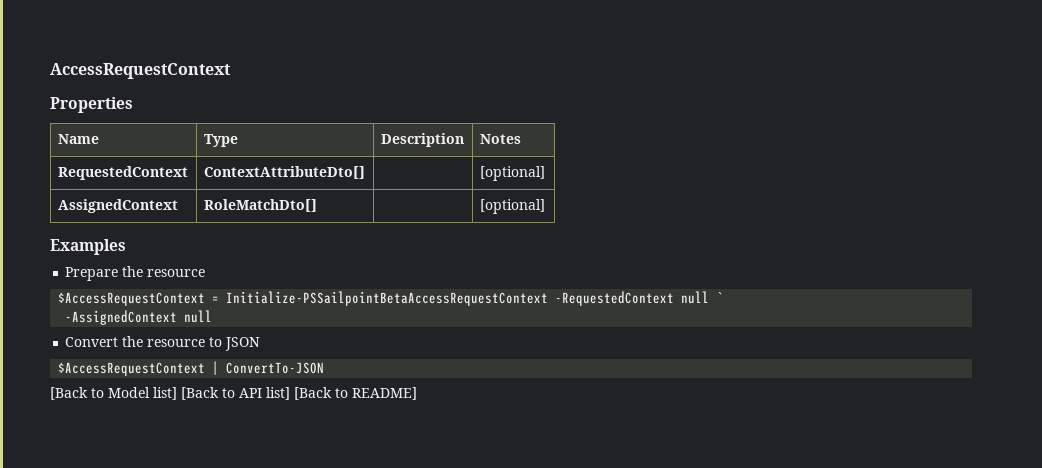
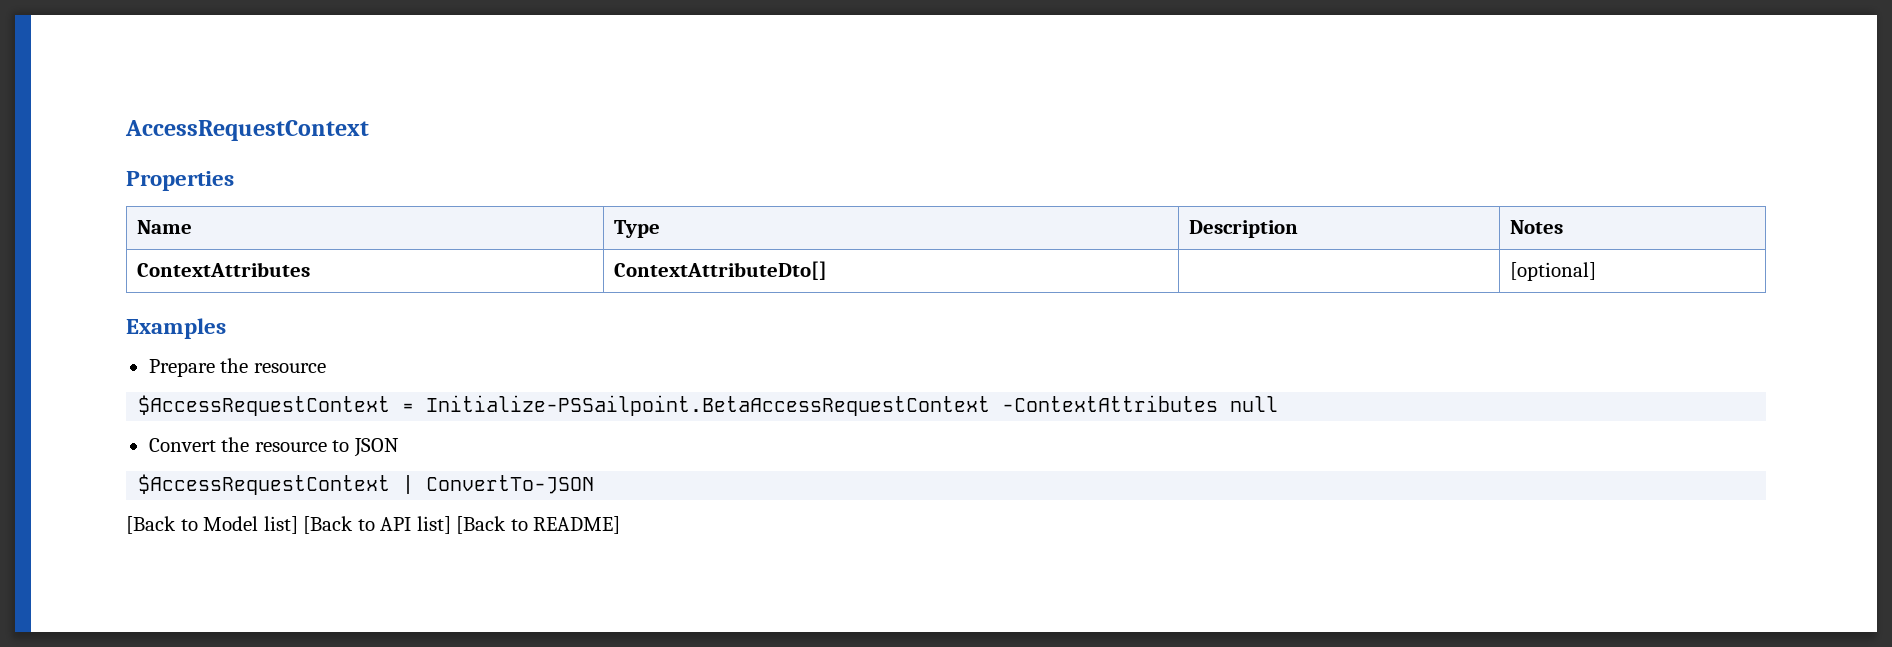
- RequestedContext | ContextAttributeDto[] | | [optional]
+ ContextAttributes | ContextAttributeDto[] | | [optional]
- AssignedContext | RoleMatchDto[] | | [optional]
- $AccessRequestContext = Initialize-PSSailpointBetaAccessRequestContext -RequestedContext null `
- -AssignedContext null
+ $AccessRequestContext = Initialize-PSSailpoint.BetaAccessRequestContext -ContextAttributes null

